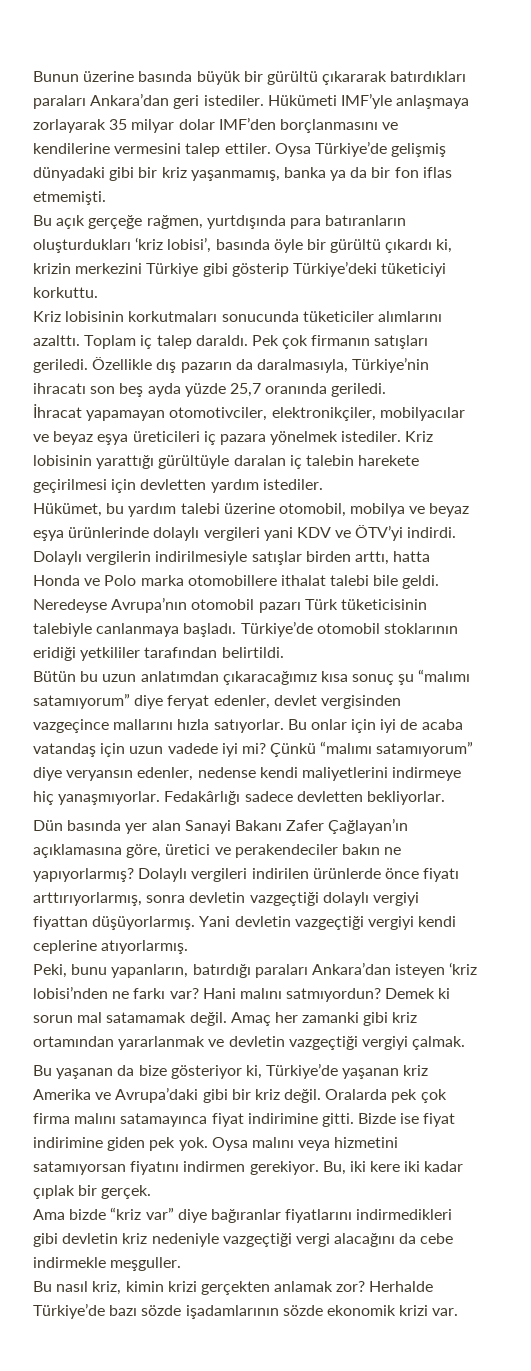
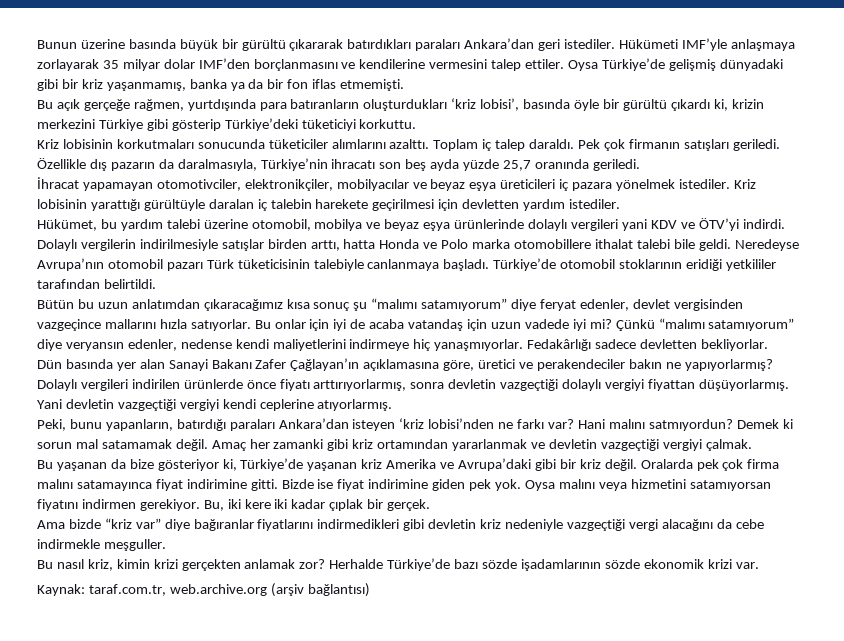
+ Kaynak: taraf.com.tr, web.archive.org (arşiv bağlantısı)

